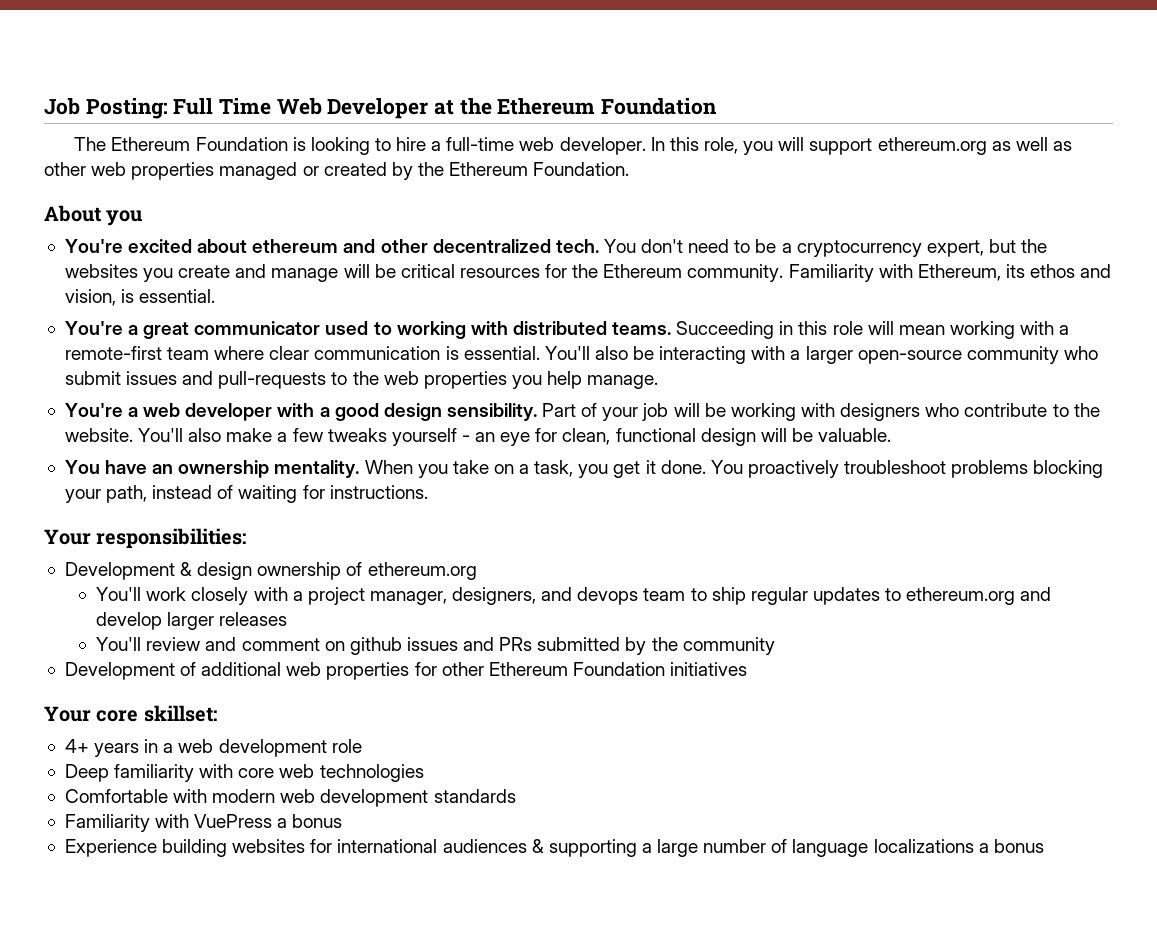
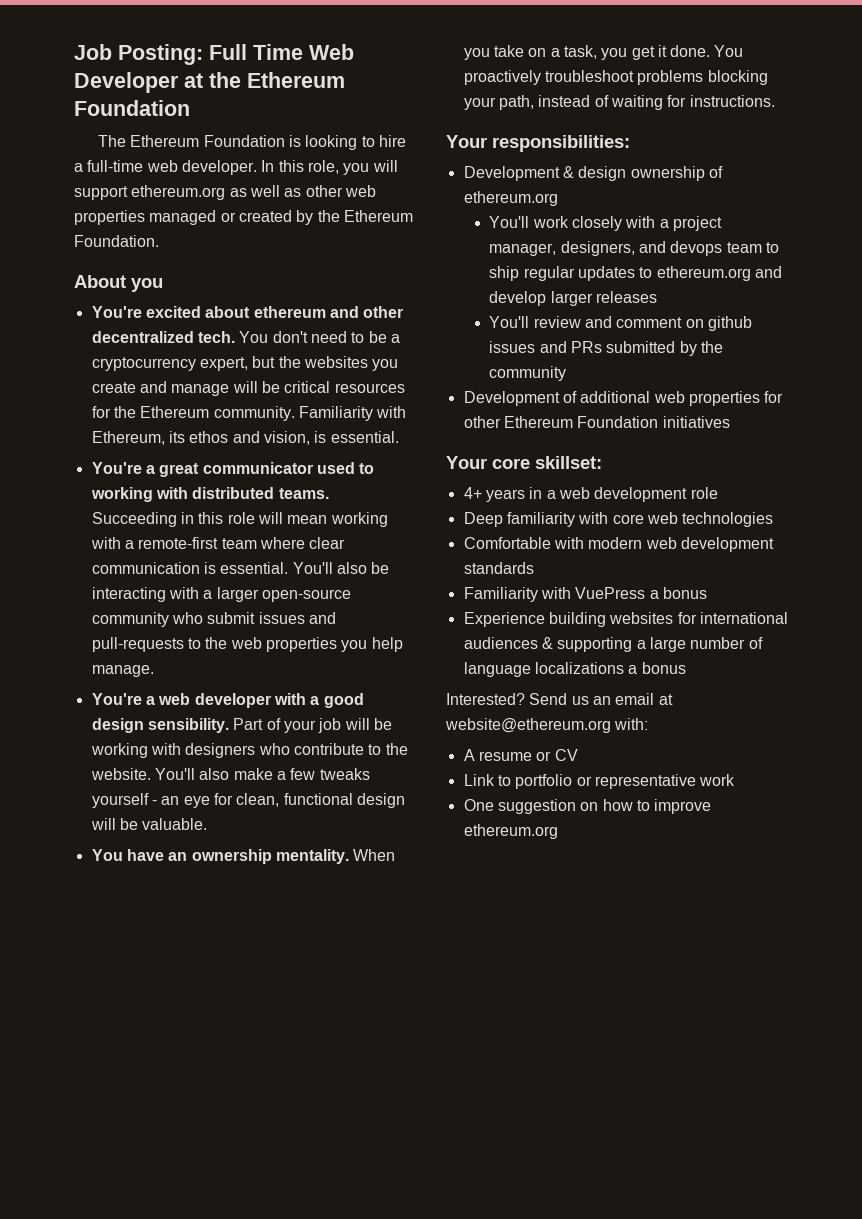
+ Interested? Send us an email at website@ethereum.org with:
+ A resume or CV
+ Link to portfolio or representative work
+ One suggestion on how to improve ethereum.org

